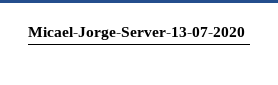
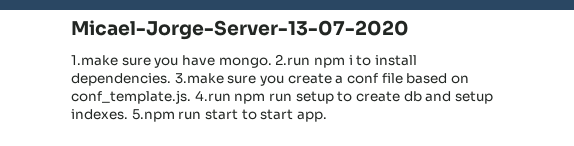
+ 1.make sure you have mongo. 2.run npm i to install dependencies. 3.make sure you create a conf file based on conf_template.js. 4.run npm run setup to create db and setup indexes. 5.npm run start to start app.

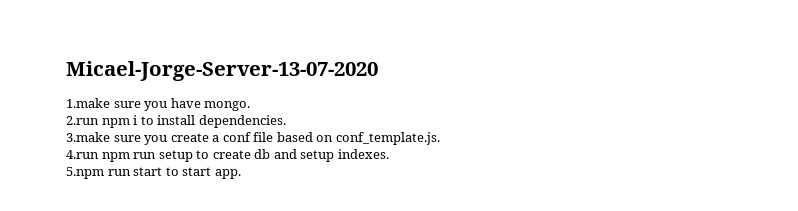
- 1.make sure you have mongo. 2.run npm i to install dependencies. 3.make sure you create a conf file based on conf_template.js. 4.run npm run setup to create db and setup indexes. 5.npm run start to start app.
+ 1.make sure you have mongo.
+ 2.run npm i to install dependencies.
+ 3.make sure you create a conf file based on conf_template.js.
+ 4.run npm run setup to create db and setup indexes.
+ 5.npm run start to start app.

